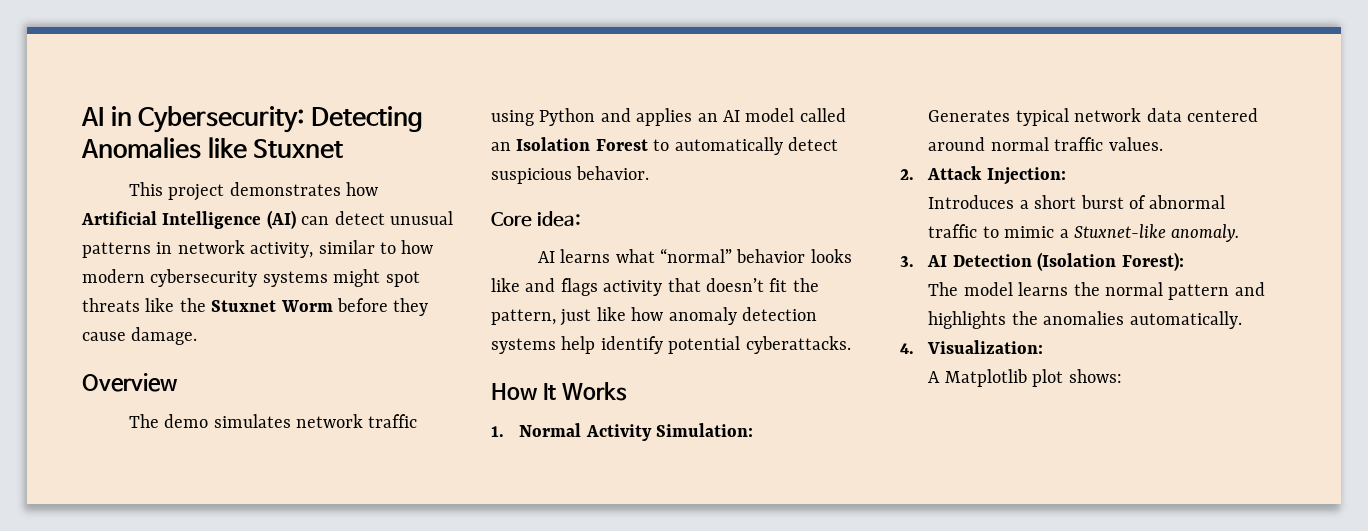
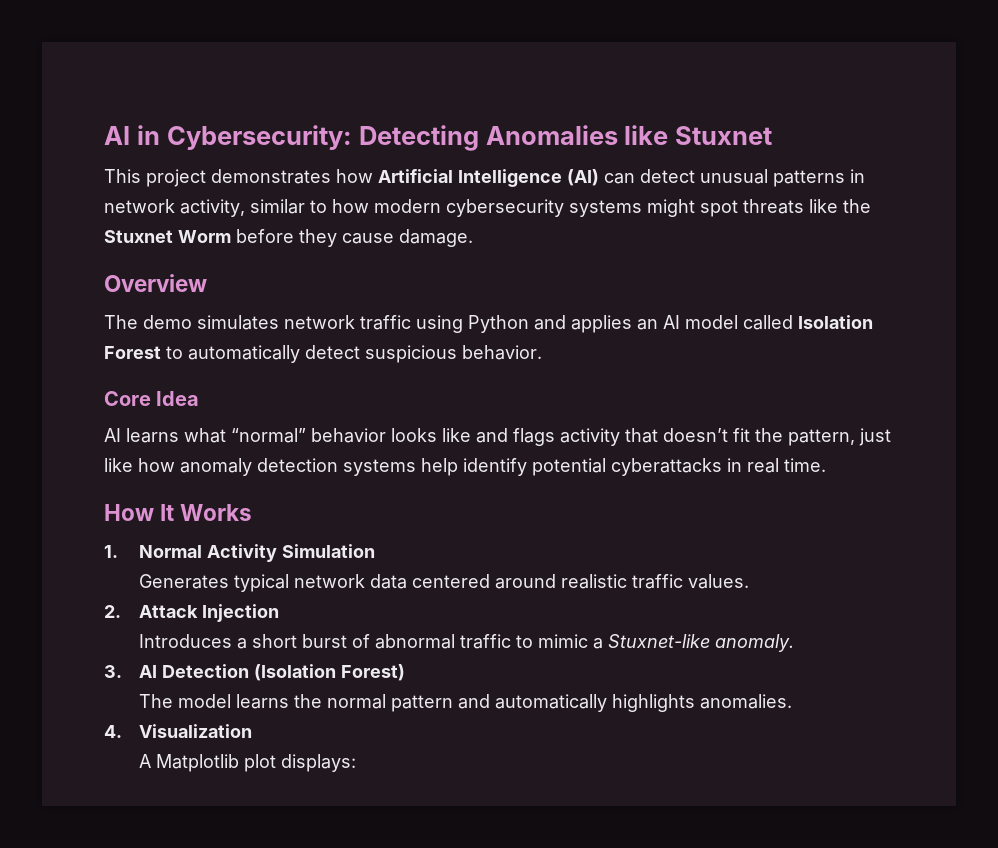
- The demo simulates network traffic using Python and applies an AI model called an Isolation Forest to automatically detect suspicious behavior.
+ The demo simulates network traffic using Python and applies an AI model called Isolation Forest to automatically detect suspicious behavior.
- Core idea:
+ Core Idea
- AI learns what “normal” behavior looks like and flags activity that doesn’t fit the pattern, just like how anomaly detection systems help identify potential cyberattacks.
+ AI learns what “normal” behavior looks like and flags activity that doesn’t fit the pattern, just like how anomaly detection systems help identify potential cyberattacks in real time.
- 1. Normal Activity Simulation:
+ 1. Normal Activity Simulation
- Generates typical network data centered around normal traffic values.
+ Generates typical network data centered around realistic traffic values.
- 2. Attack Injection:
+ 2. Attack Injection
- 3. AI Detection (Isolation Forest):
+ 3. AI Detection (Isolation Forest)
- The model learns the normal pattern and highlights the anomalies automatically.
+ The model learns the normal pattern and automatically highlights anomalies.
- 4. Visualization:
+ 4. Visualization
- A Matplotlib plot shows:
+ A Matplotlib plot displays:

